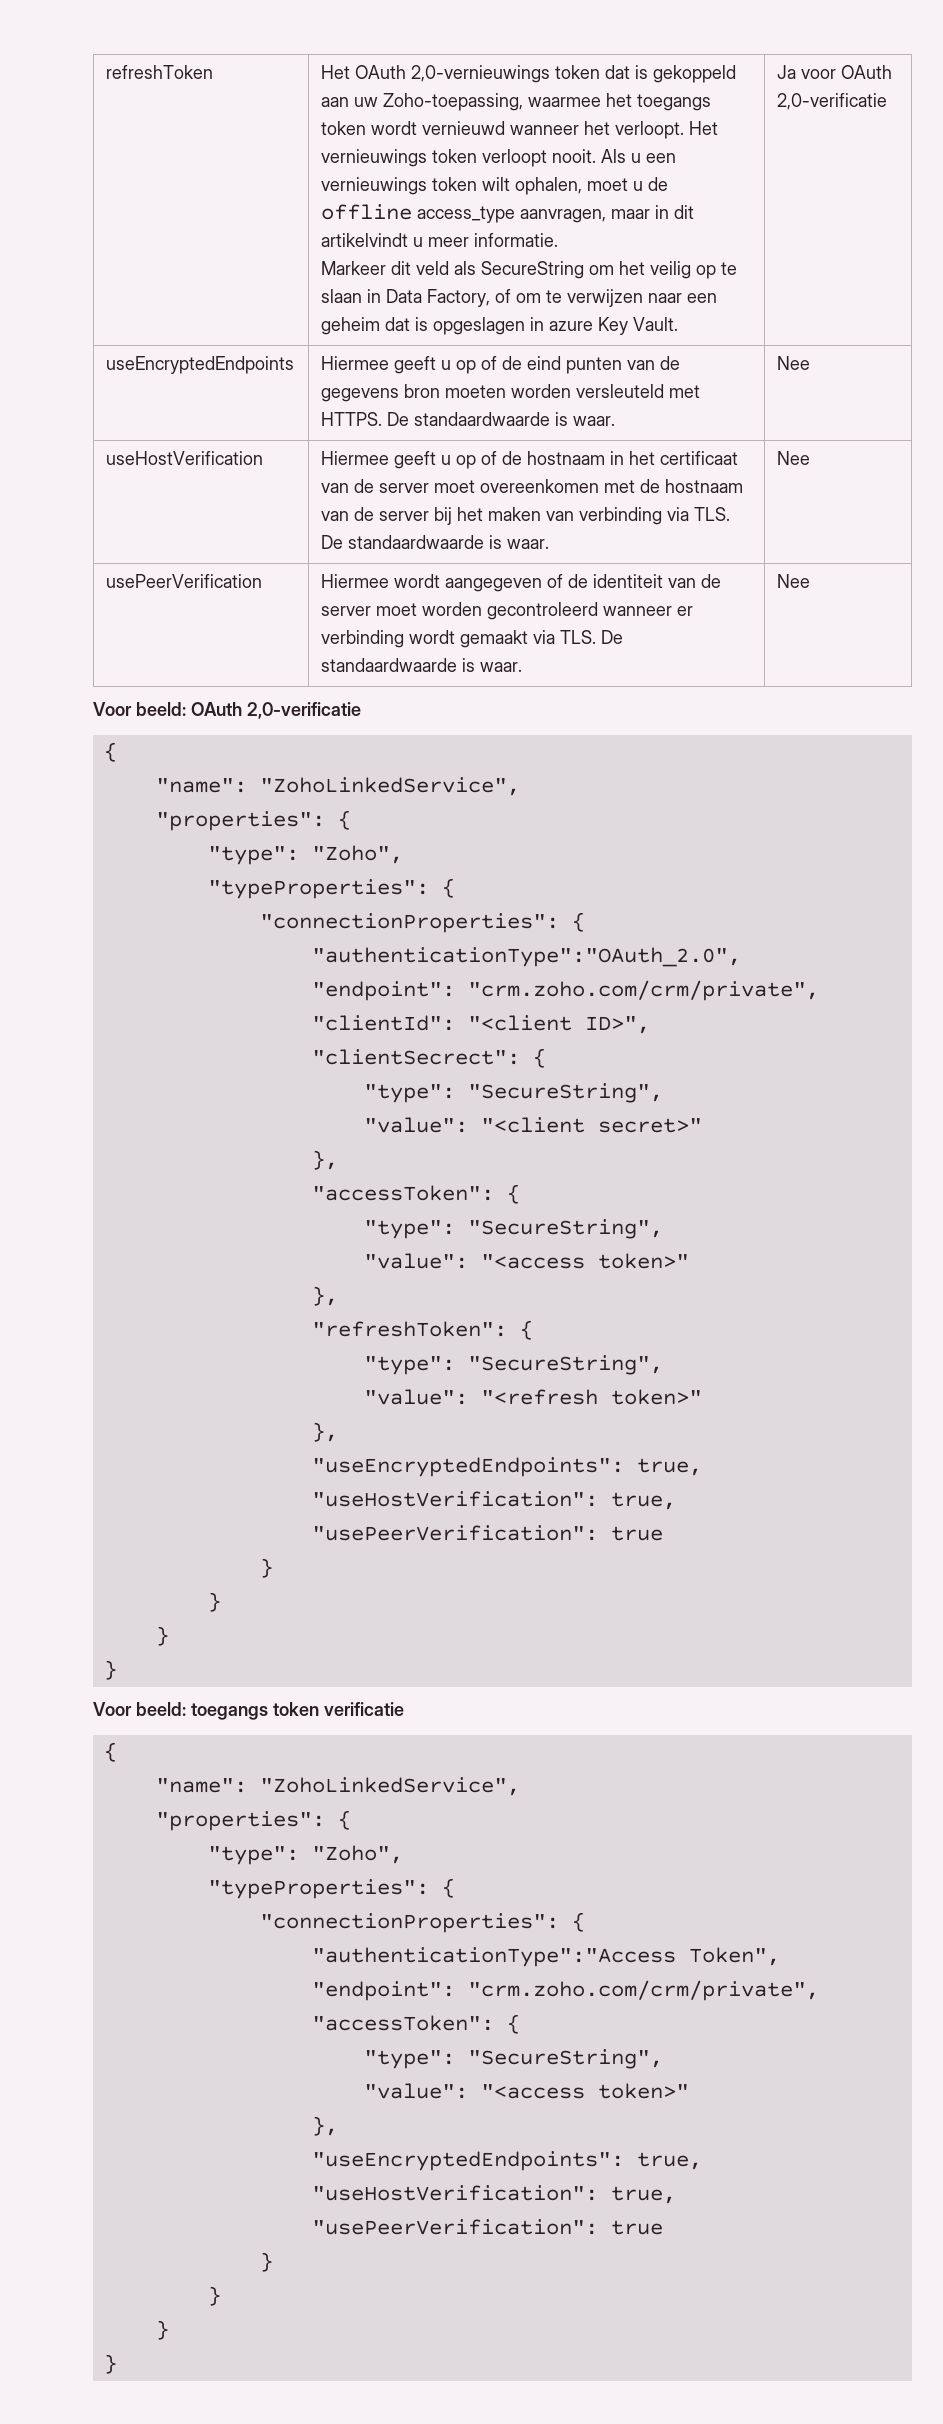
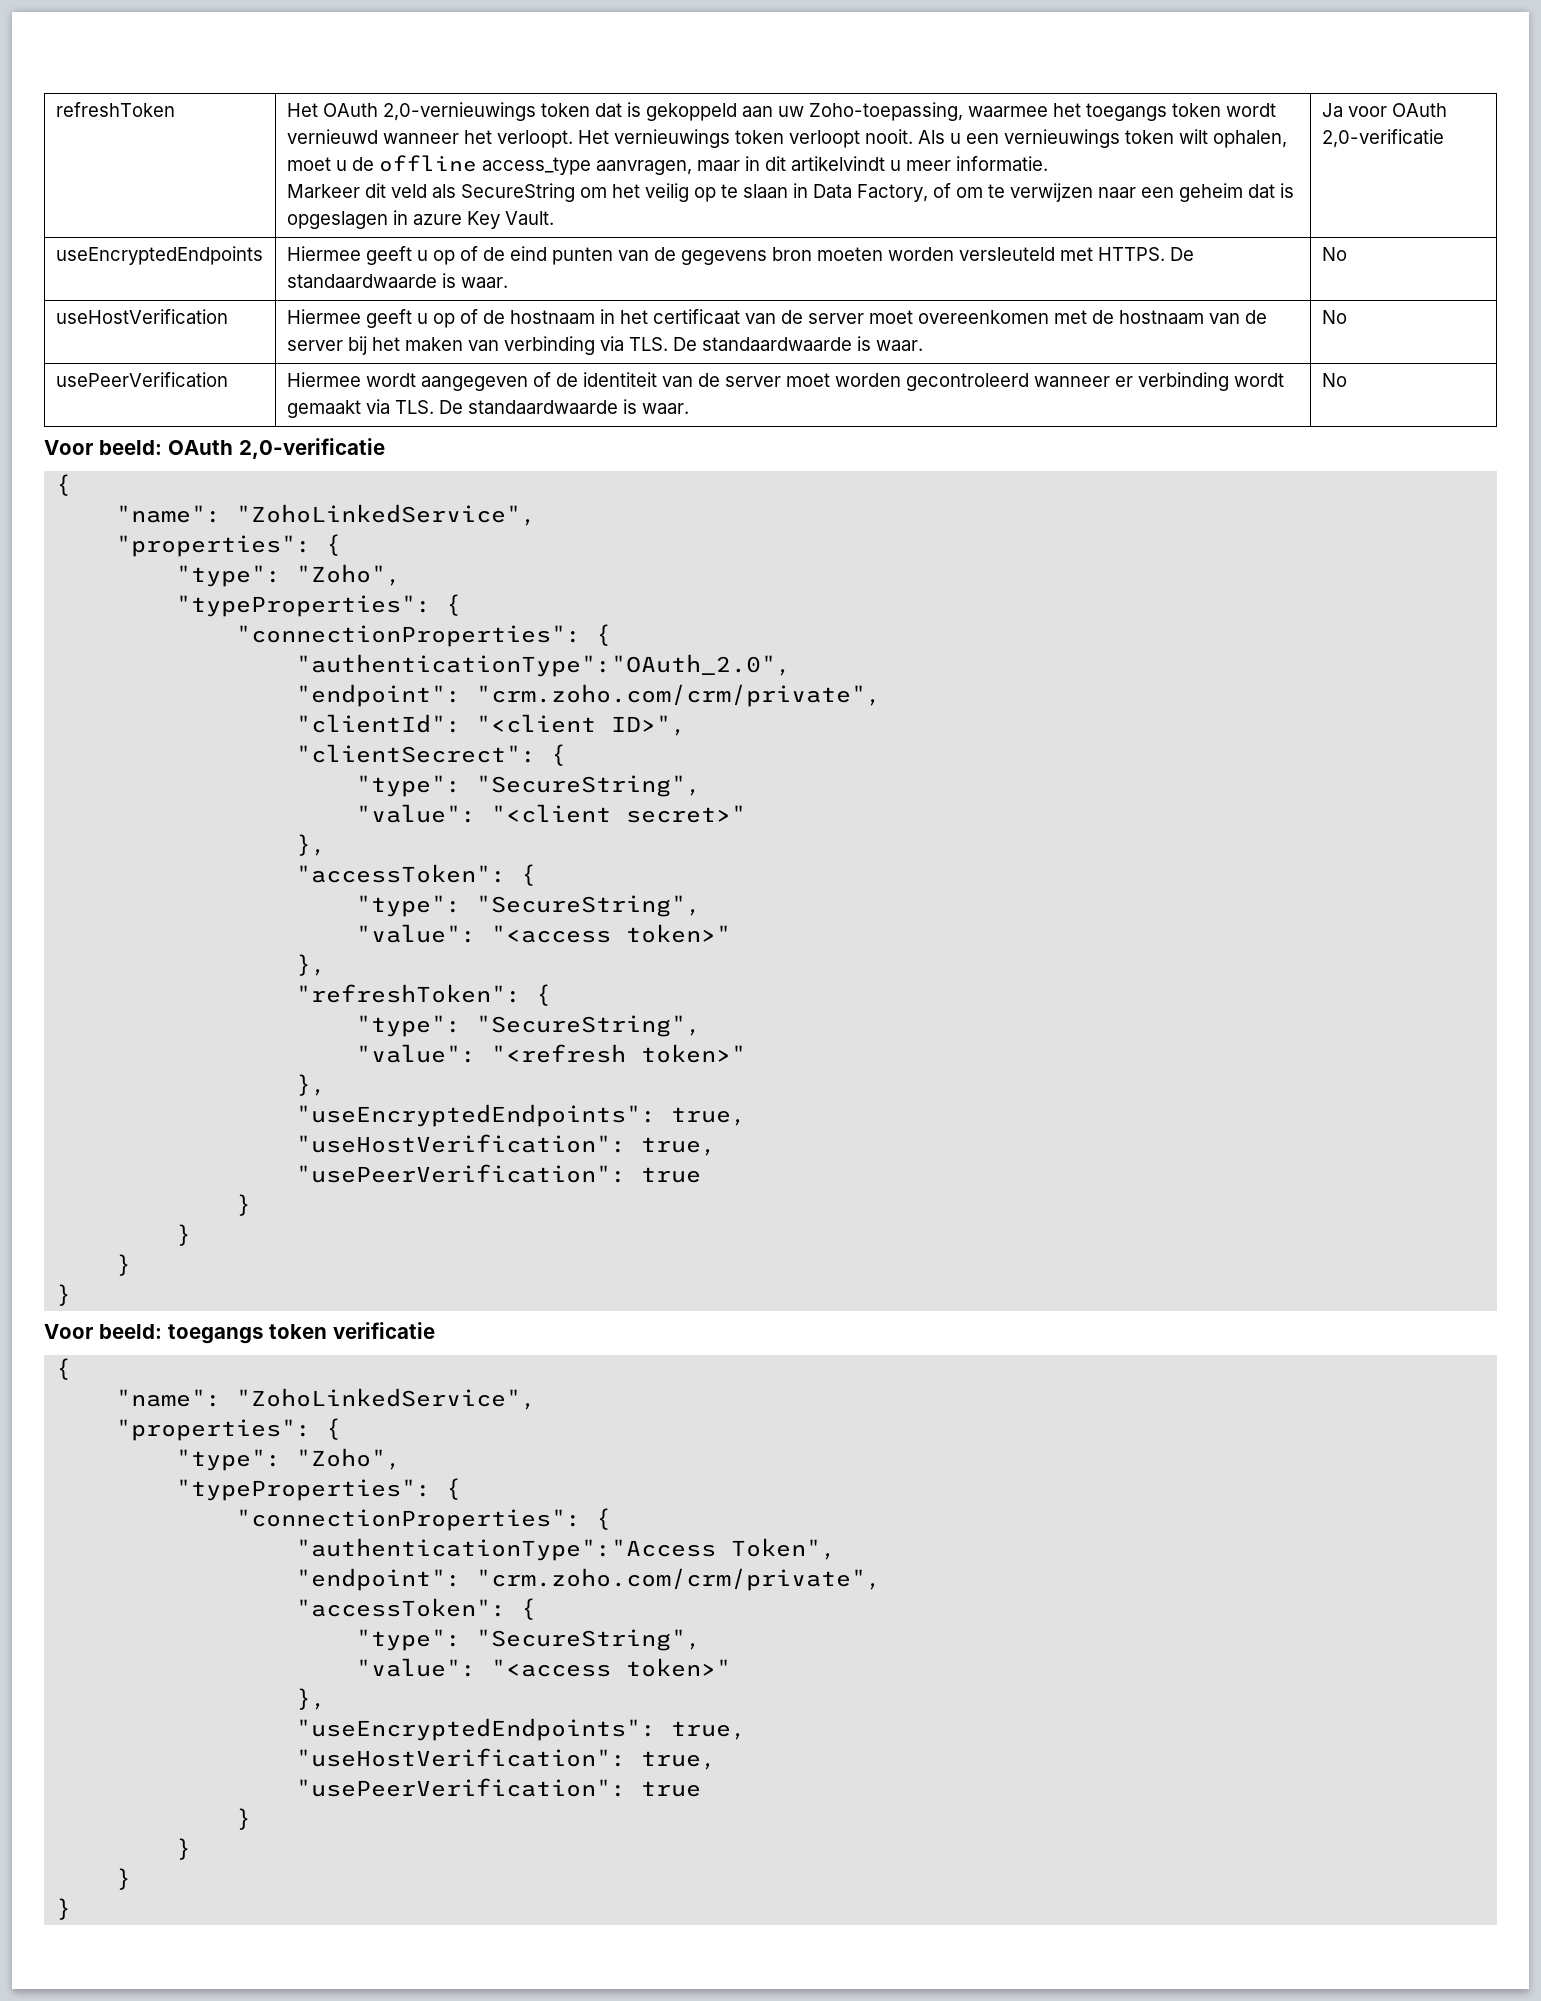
- useEncryptedEndpoints | Hiermee geeft u op of de eind punten van de gegevens bron moeten worden versleuteld met HTTPS. De standaardwaarde is waar. | Nee
+ useEncryptedEndpoints | Hiermee geeft u op of de eind punten van de gegevens bron moeten worden versleuteld met HTTPS. De standaardwaarde is waar. | No
- useHostVerification | Hiermee geeft u op of de hostnaam in het certificaat van de server moet overeenkomen met de hostnaam van de server bij het maken van verbinding via TLS. De standaardwaarde is waar. | Nee
+ useHostVerification | Hiermee geeft u op of de hostnaam in het certificaat van de server moet overeenkomen met de hostnaam van de server bij het maken van verbinding via TLS. De standaardwaarde is waar. | No
- usePeerVerification | Hiermee wordt aangegeven of de identiteit van de server moet worden gecontroleerd wanneer er verbinding wordt gemaakt via TLS. De standaardwaarde is waar. | Nee
+ usePeerVerification | Hiermee wordt aangegeven of de identiteit van de server moet worden gecontroleerd wanneer er verbinding wordt gemaakt via TLS. De standaardwaarde is waar. | No

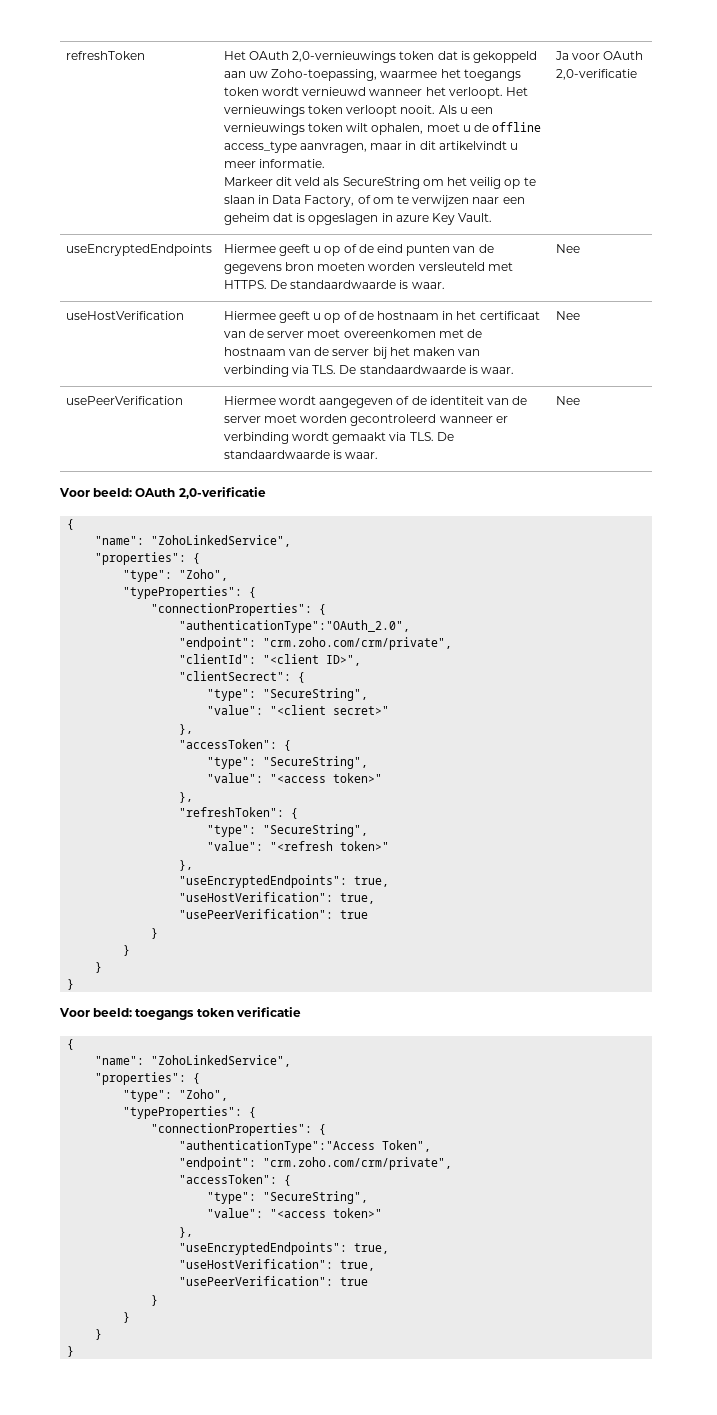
- useEncryptedEndpoints | Hiermee geeft u op of de eind punten van de gegevens bron moeten worden versleuteld met HTTPS. De standaardwaarde is waar. | No
+ useEncryptedEndpoints | Hiermee geeft u op of de eind punten van de gegevens bron moeten worden versleuteld met HTTPS. De standaardwaarde is waar. | Nee
- useHostVerification | Hiermee geeft u op of de hostnaam in het certificaat van de server moet overeenkomen met de hostnaam van de server bij het maken van verbinding via TLS. De standaardwaarde is waar. | No
+ useHostVerification | Hiermee geeft u op of de hostnaam in het certificaat van de server moet overeenkomen met de hostnaam van de server bij het maken van verbinding via TLS. De standaardwaarde is waar. | Nee
- usePeerVerification | Hiermee wordt aangegeven of de identiteit van de server moet worden gecontroleerd wanneer er verbinding wordt gemaakt via TLS. De standaardwaarde is waar. | No
+ usePeerVerification | Hiermee wordt aangegeven of de identiteit van de server moet worden gecontroleerd wanneer er verbinding wordt gemaakt via TLS. De standaardwaarde is waar. | Nee

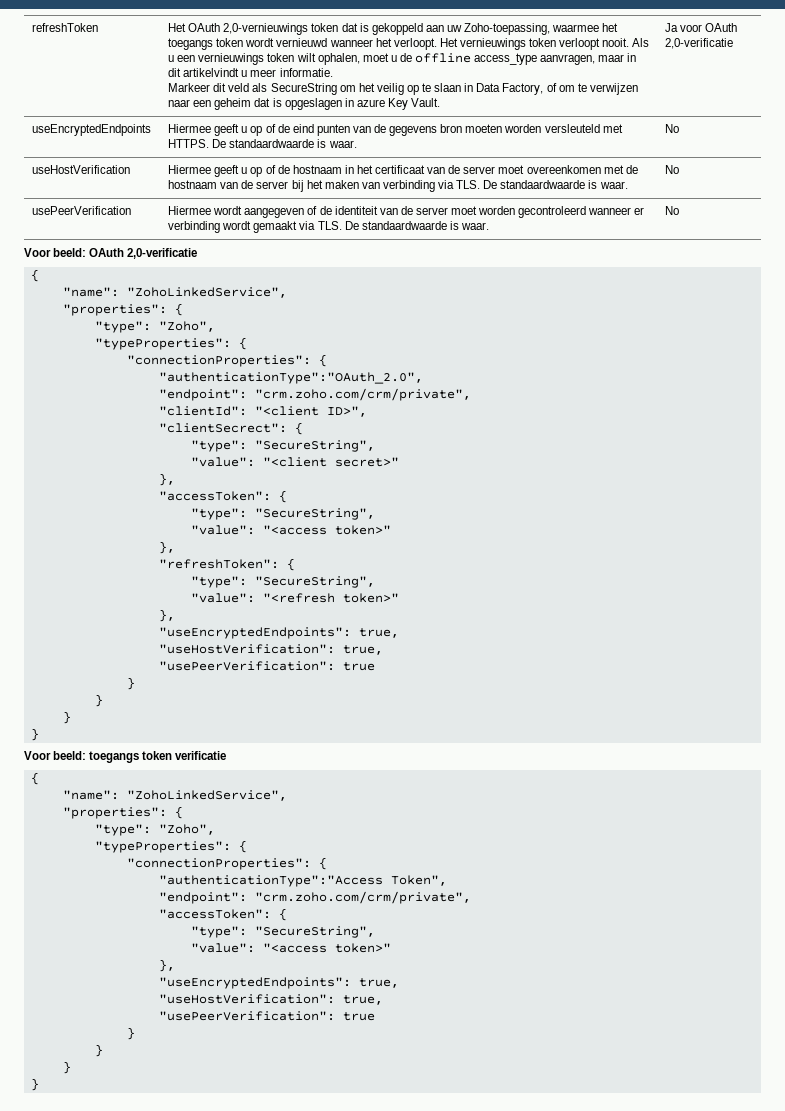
- useEncryptedEndpoints | Hiermee geeft u op of de eind punten van de gegevens bron moeten worden versleuteld met HTTPS. De standaardwaarde is waar. | Nee
+ useEncryptedEndpoints | Hiermee geeft u op of de eind punten van de gegevens bron moeten worden versleuteld met HTTPS. De standaardwaarde is waar. | No
- useHostVerification | Hiermee geeft u op of de hostnaam in het certificaat van de server moet overeenkomen met de hostnaam van de server bij het maken van verbinding via TLS. De standaardwaarde is waar. | Nee
+ useHostVerification | Hiermee geeft u op of de hostnaam in het certificaat van de server moet overeenkomen met de hostnaam van de server bij het maken van verbinding via TLS. De standaardwaarde is waar. | No
- usePeerVerification | Hiermee wordt aangegeven of de identiteit van de server moet worden gecontroleerd wanneer er verbinding wordt gemaakt via TLS. De standaardwaarde is waar. | Nee
+ usePeerVerification | Hiermee wordt aangegeven of de identiteit van de server moet worden gecontroleerd wanneer er verbinding wordt gemaakt via TLS. De standaardwaarde is waar. | No

